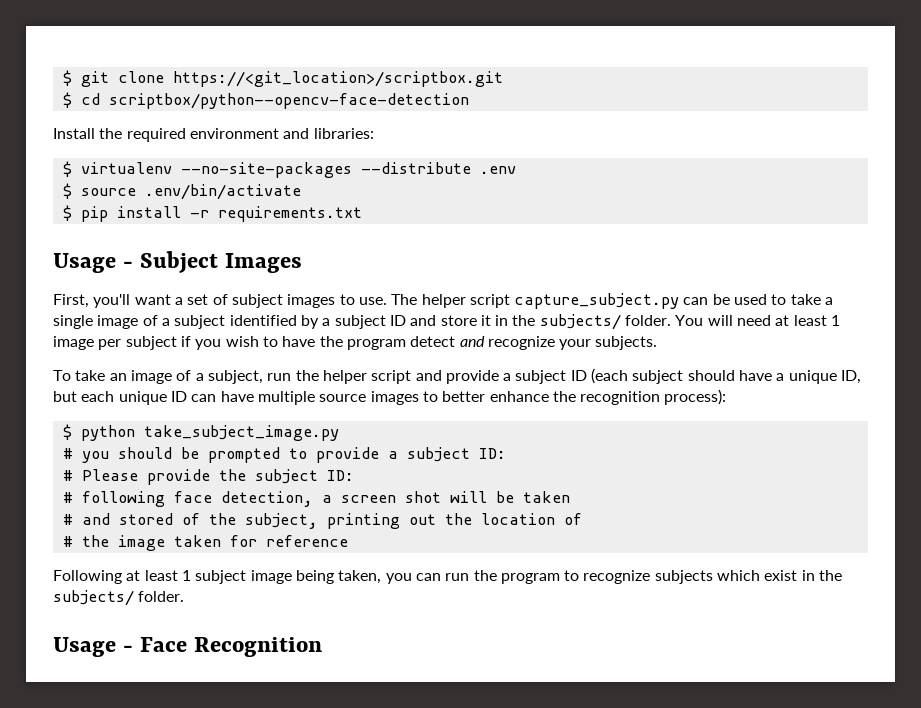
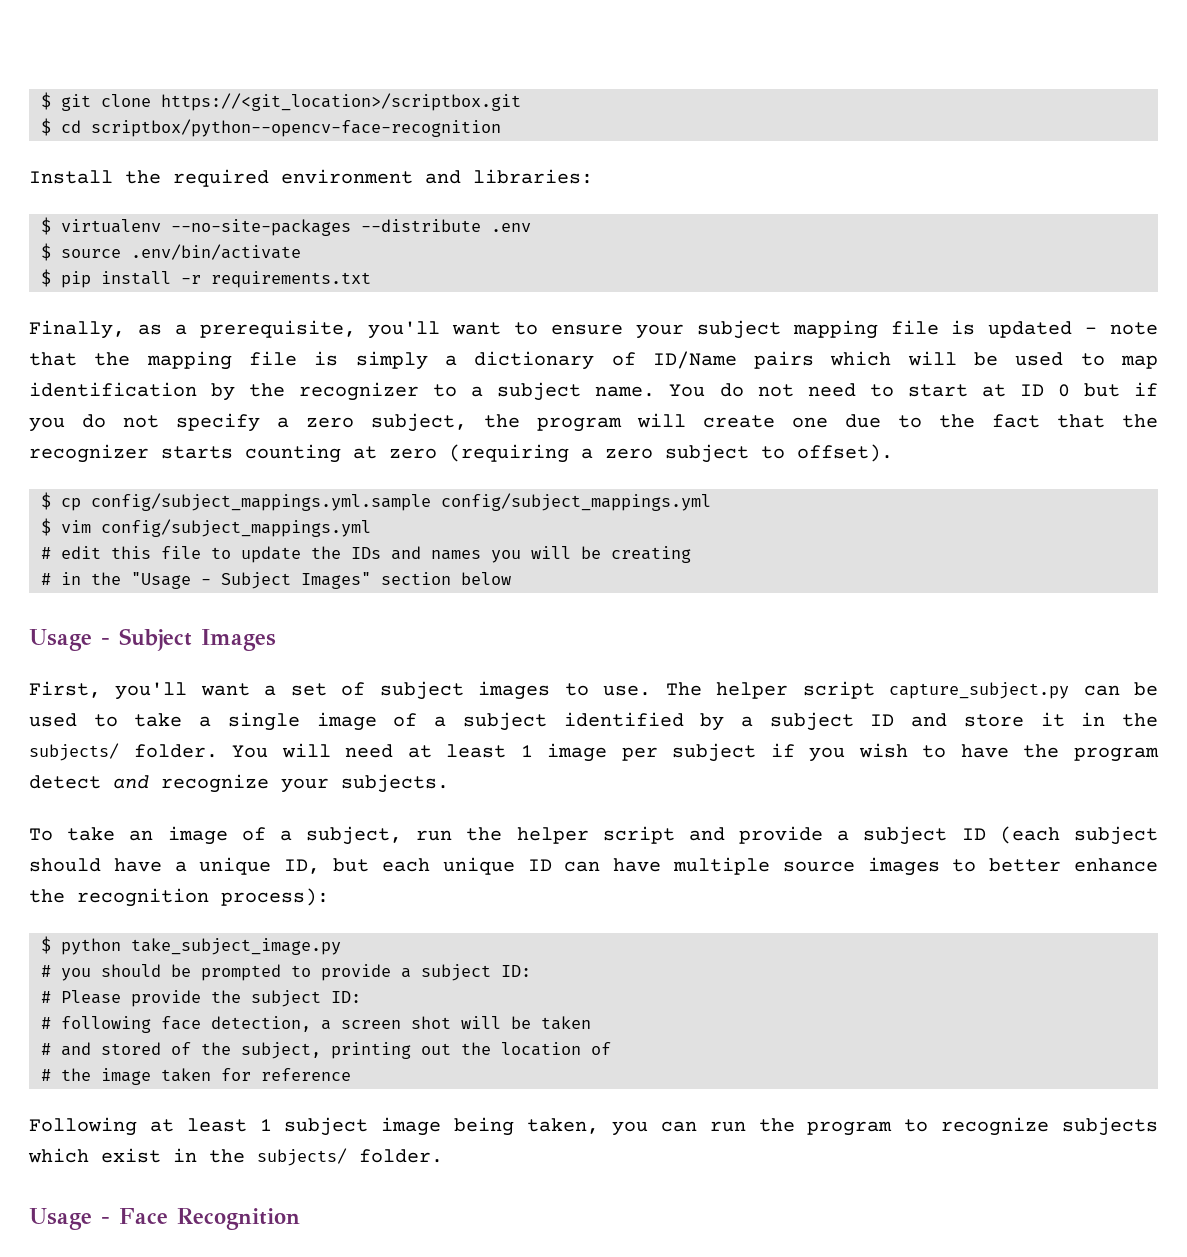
- $ cd scriptbox/python--opencv-face-detection
+ $ cd scriptbox/python--opencv-face-recognition
+ Finally, as a prerequisite, you'll want to ensure your subject mapping file is updated - note that the mapping file is simply a dictionary of ID/Name pairs which will be used to map identification by the recognizer to a subject name. You do not need to start at ID 0 but if you do not specify a zero subject, the program will create one due to the fact that the recognizer starts counting at zero (requiring a zero subject to offset).
+ $ cp config/subject_mappings.yml.sample config/subject_mappings.yml
+ $ vim config/subject_mappings.yml
+ # edit this file to update the IDs and names you will be creating
+ # in the "Usage - Subject Images" section below

